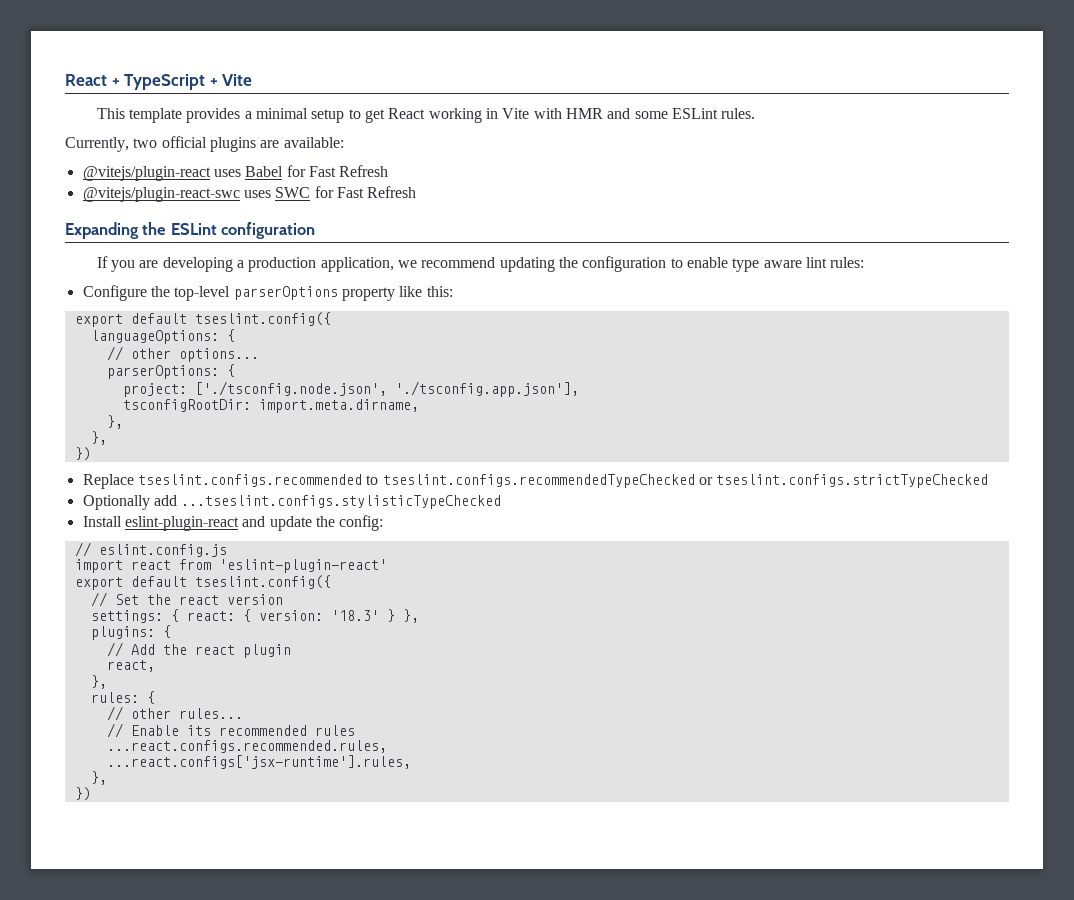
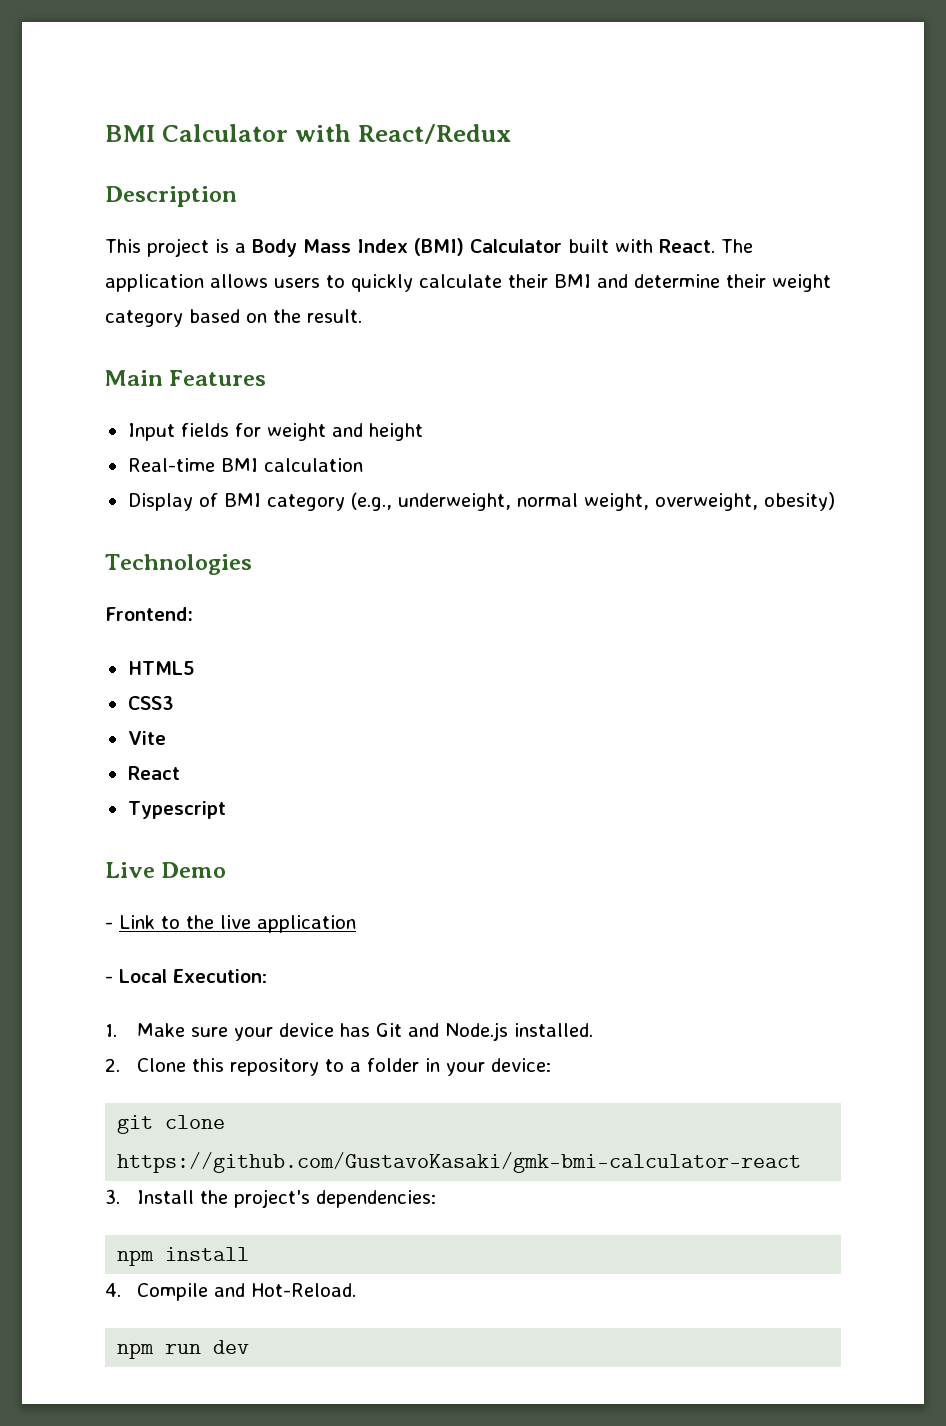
- React + TypeScript + Vite
- This template provides a minimal setup to get React working in Vite with HMR and some ESLint rules.
- Currently, two official plugins are available:
- @vitejs/plugin-react uses Babel for Fast Refresh
- @vitejs/plugin-react-swc uses SWC for Fast Refresh
- Expanding the ESLint configuration
- If you are developing a production application, we recommend updating the configuration to enable type aware lint rules:
- Configure the top-level parserOptions property like this:
- export default tseslint.config({
- languageOptions: {
- // other options...
- parserOptions: {
- project: ['./tsconfig.node.json', './tsconfig.app.json'],
- tsconfigRootDir: import.meta.dirname,
- },
- },
- })
- Replace tseslint.configs.recommended to tseslint.configs.recommendedTypeChecked or tseslint.configs.strictTypeChecked
- Optionally add ...tseslint.configs.stylisticTypeChecked
- Install eslint-plugin-react and update the config:
- // eslint.config.js
- import react from 'eslint-plugin-react'
- export default tseslint.config({
- // Set the react version
- settings: { react: { version: '18.3' } },
- plugins: {
- // Add the react plugin
- react,
- },
- rules: {
- // other rules...
- // Enable its recommended rules
- ...react.configs.recommended.rules,
- ...react.configs['jsx-runtime'].rules,
- },
- })
+ BMI Calculator with React/Redux
+ Description
+ This project is a Body Mass Index (BMI) Calculator built with React. The application allows users to quickly calculate their BMI and determine their weight category based on the result.
+ Main Features
+ Input fields for weight and height
+ Real-time BMI calculation
+ Display of BMI category (e.g., underweight, normal weight, overweight, obesity)
+ Technologies
+ Frontend:
+ HTML5
+ CSS3
+ Vite
+ React
+ Typescript
+ Live Demo
+ - Link to the live application
+ - Local Execution:
+ 1. Make sure your device has Git and Node.js installed.
+ 2. Clone this repository to a folder in your device:
+ git clone https://github.com/GustavoKasaki/gmk-bmi-calculator-react
+ 3. Install the project's dependencies:
+ npm install
+ 4. Compile and Hot-Reload.
+ npm run dev

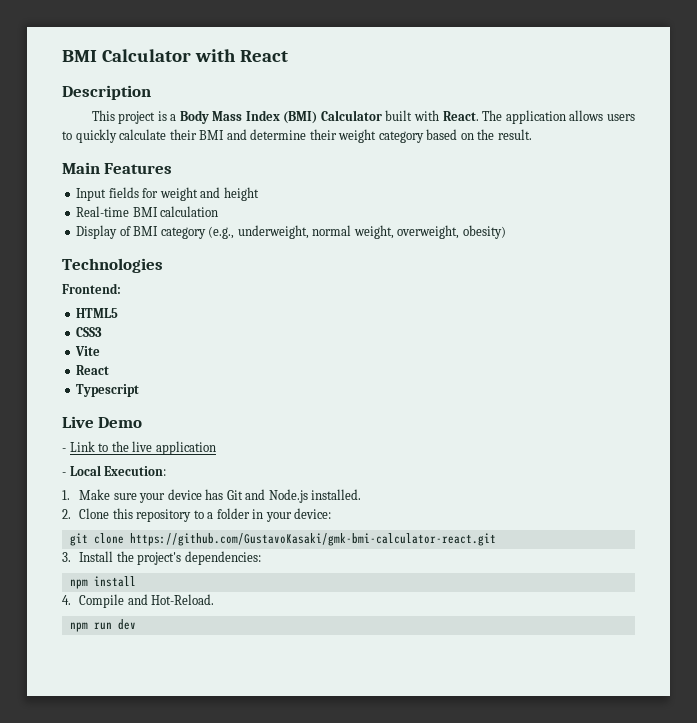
- BMI Calculator with React/Redux
+ BMI Calculator with React
- git clone https://github.com/GustavoKasaki/gmk-bmi-calculator-react
+ git clone https://github.com/GustavoKasaki/gmk-bmi-calculator-react.git

